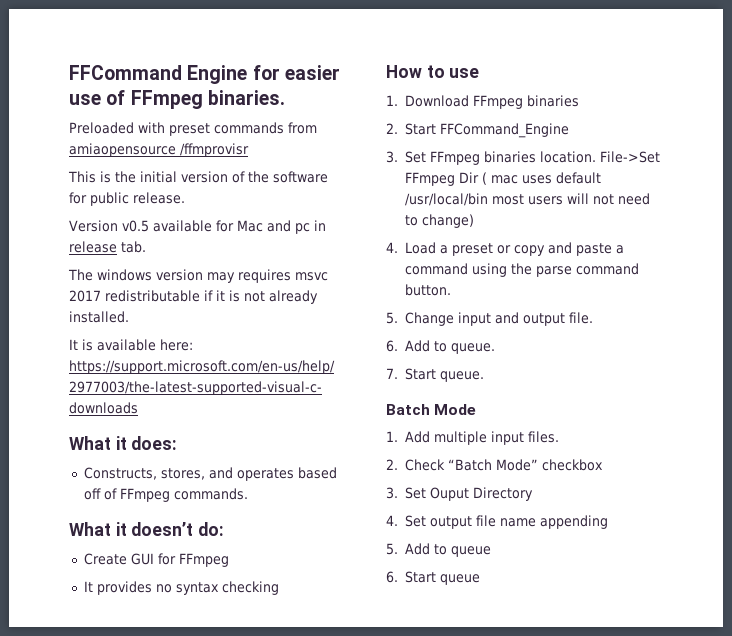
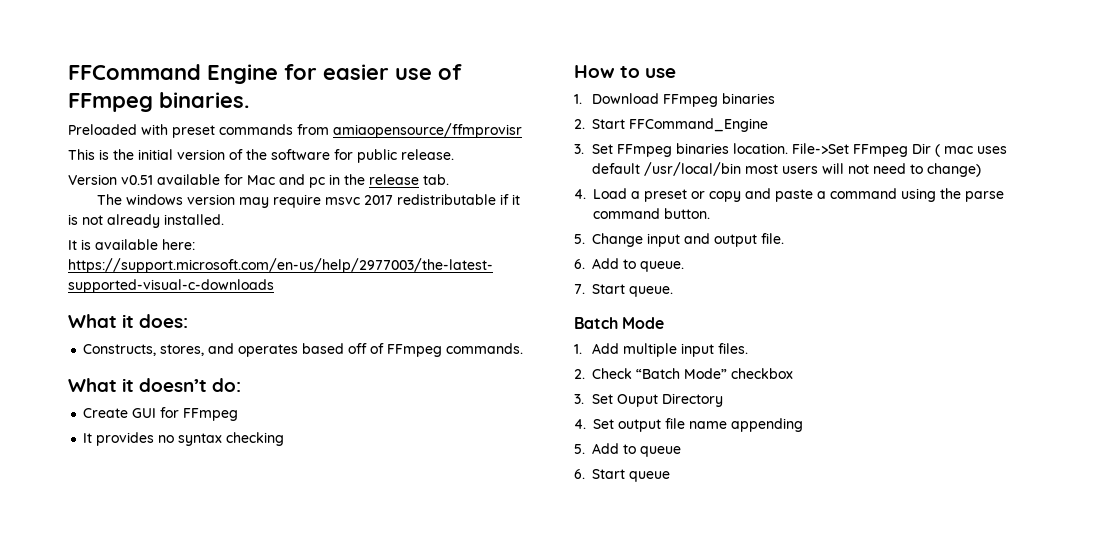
- Preloaded with preset commands from amiaopensource /ffmprovisr
+ Preloaded with preset commands from amiaopensource/ffmprovisr
- Version v0.5 available for Mac and pc in release tab.
+ Version v0.51 available for Mac and pc in the release tab.
- The windows version may requires msvc 2017 redistributable if it is not already installed.
+ The windows version may require msvc 2017 redistributable if it is not already installed.

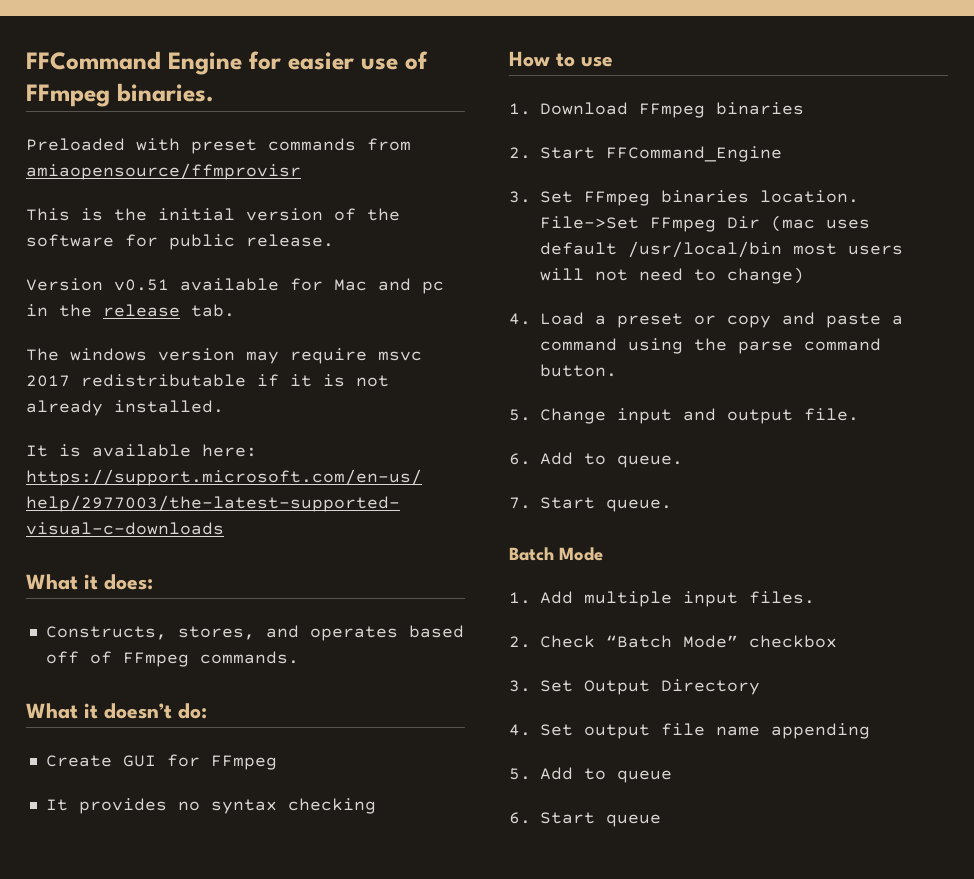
- File->Set FFmpeg Dir ( mac uses default /usr/local/bin most users will not need to change)
+ File->Set FFmpeg Dir (mac uses default /usr/local/bin most users will not need to change)
- 3. Set Ouput Directory
+ 3. Set Output Directory

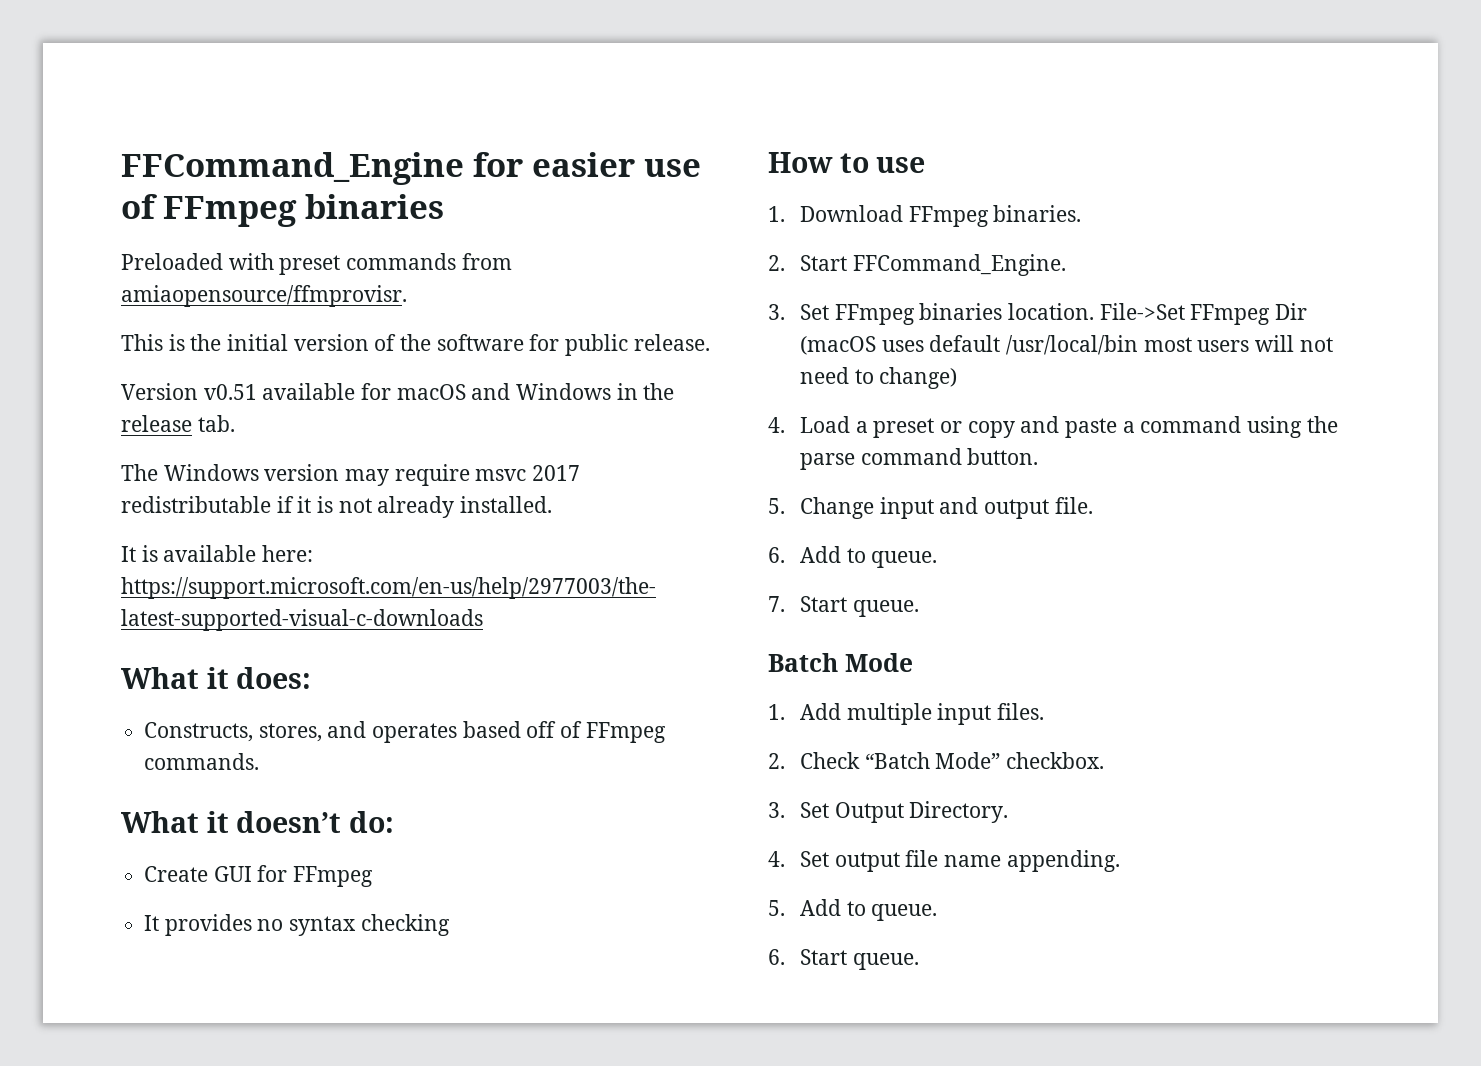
- FFCommand Engine for easier use of FFmpeg binaries.
+ FFCommand_Engine for easier use of FFmpeg binaries
- Preloaded with preset commands from amiaopensource/ffmprovisr
+ Preloaded with preset commands from amiaopensource/ffmprovisr.
- Version v0.51 available for Mac and pc in the release tab.
+ Version v0.51 available for macOS and Windows in the release tab.
- The windows version may require msvc 2017 redistributable if it is not already installed.
+ The Windows version may require msvc 2017 redistributable if it is not already installed.
- 1. Download FFmpeg binaries
+ 1. Download FFmpeg binaries.
- 2. Start FFCommand_Engine
+ 2. Start FFCommand_Engine.
- File->Set FFmpeg Dir (mac uses default /usr/local/bin most users will not need to change)
+ File->Set FFmpeg Dir (macOS uses default /usr/local/bin most users will not need to change)
- 2. Check “Batch Mode” checkbox
+ 2. Check “Batch Mode” checkbox.
- 3. Set Output Directory
+ 3. Set Output Directory.
- 4. Set output file name appending
+ 4. Set output file name appending.
- 5. Add to queue
+ 5. Add to queue.
- 6. Start queue
+ 6. Start queue.

